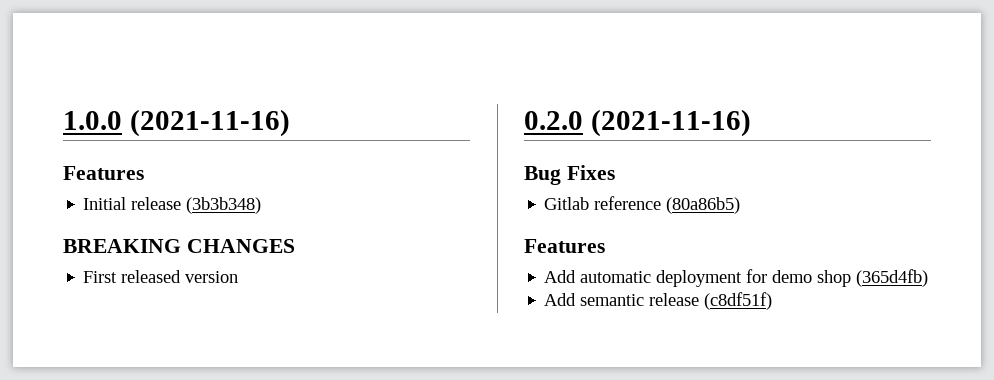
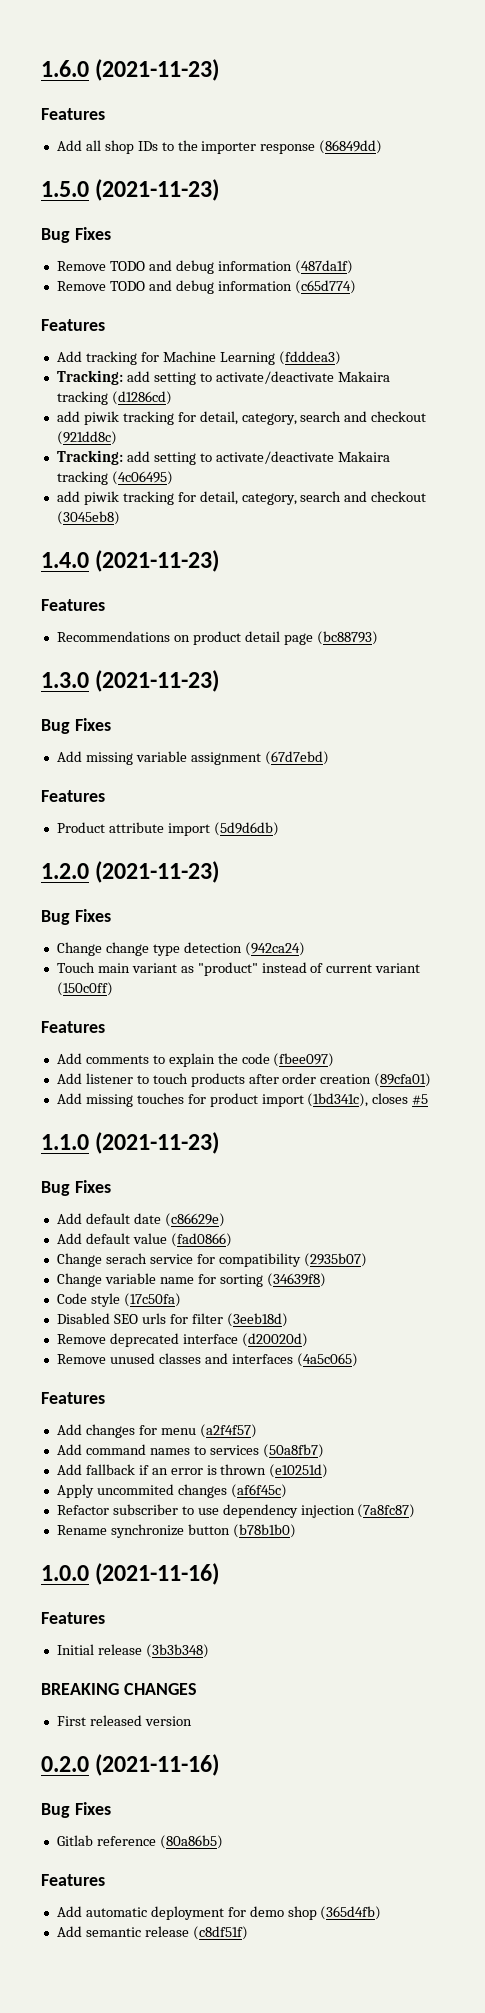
+ 1.6.0 (2021-11-23)
+ Features
+ Add all shop IDs to the importer response (86849dd)
+ 1.5.0 (2021-11-23)
+ Bug Fixes
+ Remove TODO and debug information (487da1f)
+ Remove TODO and debug information (c65d774)
+ Features
+ Add tracking for Machine Learning (fdddea3)
+ Tracking: add setting to activate/deactivate Makaira tracking (d1286cd)
+ add piwik tracking for detail, category, search and checkout (921dd8c)
+ Tracking: add setting to activate/deactivate Makaira tracking (4c06495)
+ add piwik tracking for detail, category, search and checkout (3045eb8)
+ 1.4.0 (2021-11-23)
+ Features
+ Recommendations on product detail page (bc88793)
+ 1.3.0 (2021-11-23)
+ Bug Fixes
+ Add missing variable assignment (67d7ebd)
+ Features
+ Product attribute import (5d9d6db)
+ 1.2.0 (2021-11-23)
+ Bug Fixes
+ Change change type detection (942ca24)
+ Touch main variant as "product" instead of current variant (150c0ff)
+ Features
+ Add comments to explain the code (fbee097)
+ Add listener to touch products after order creation (89cfa01)
+ Add missing touches for product import (1bd341c), closes #5
+ 1.1.0 (2021-11-23)
+ Bug Fixes
+ Add default date (c86629e)
+ Add default value (fad0866)
+ Change serach service for compatibility (2935b07)
+ Change variable name for sorting (34639f8)
+ Code style (17c50fa)
+ Disabled SEO urls for filter (3eeb18d)
+ Remove deprecated interface (d20020d)
+ Remove unused classes and interfaces (4a5c065)
+ Features
+ Add changes for menu (a2f4f57)
+ Add command names to services (50a8fb7)
+ Add fallback if an error is thrown (e10251d)
+ Apply uncommited changes (af6f45c)
+ Refactor subscriber to use dependency injection (7a8fc87)
+ Rename synchronize button (b78b1b0)

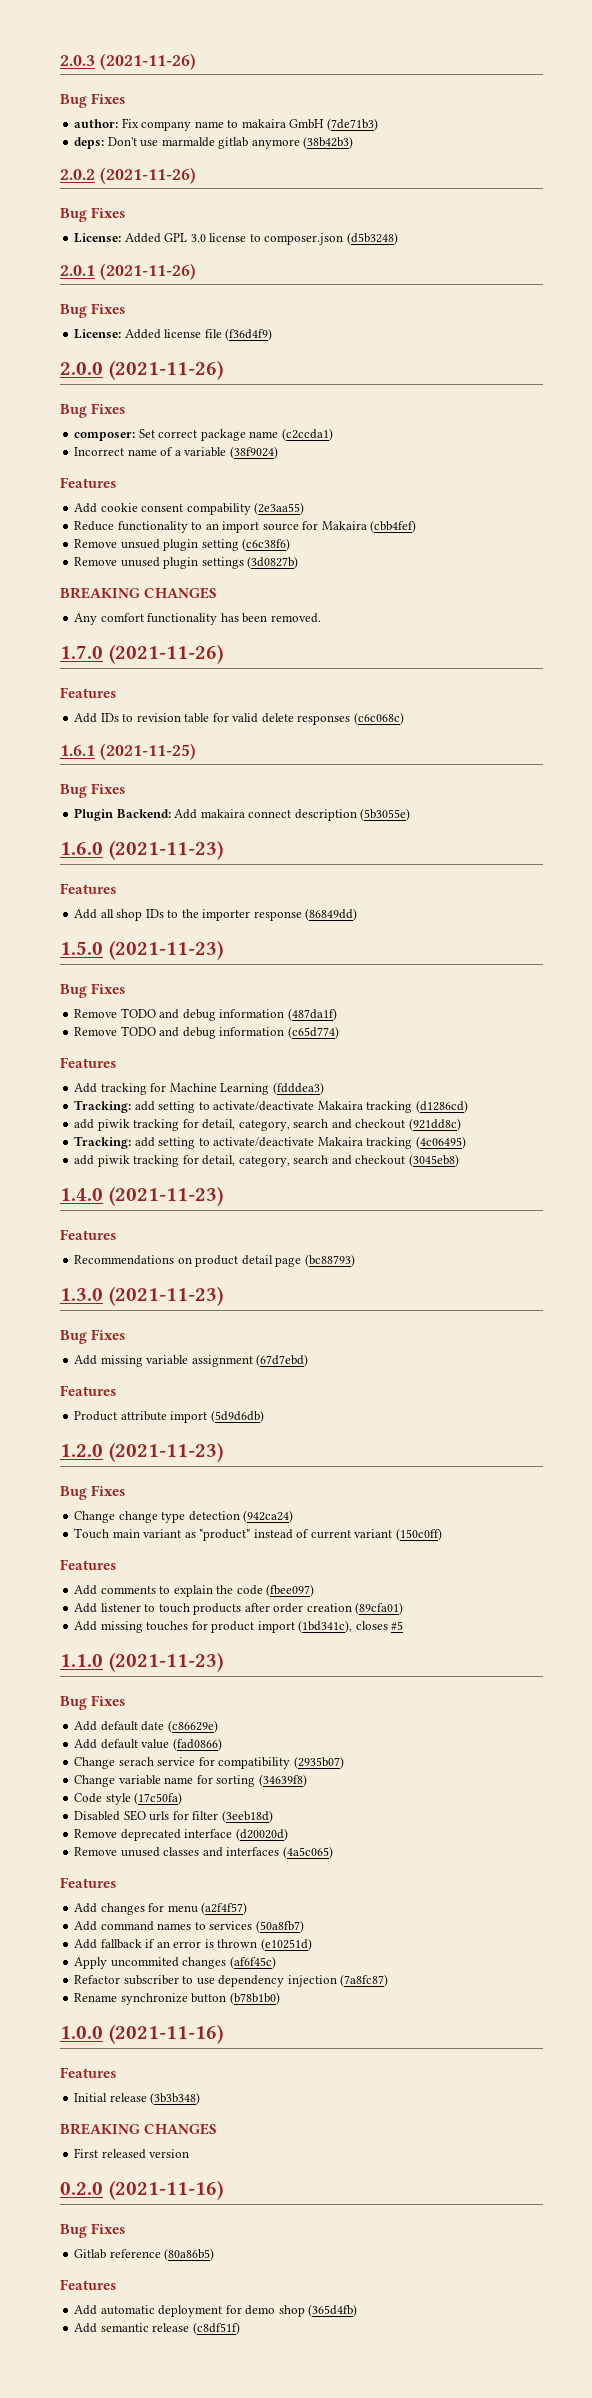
+ 2.0.3 (2021-11-26)
+ Bug Fixes
+ author: Fix company name to makaira GmbH (7de71b3)
+ deps: Don't use marmalde gitlab anymore (38b42b3)
+ 2.0.2 (2021-11-26)
+ Bug Fixes
+ License: Added GPL 3.0 license to composer.json (d5b3248)
+ 2.0.1 (2021-11-26)
+ Bug Fixes
+ License: Added license file (f36d4f9)
+ 2.0.0 (2021-11-26)
+ Bug Fixes
+ composer: Set correct package name (c2ccda1)
+ Incorrect name of a variable (38f9024)
+ Features
+ Add cookie consent compability (2e3aa55)
+ Reduce functionality to an import source for Makaira (cbb4fef)
+ Remove unsued plugin setting (c6c38f6)
+ Remove unused plugin settings (3d0827b)
+ BREAKING CHANGES
+ Any comfort functionality has been removed.
+ 1.7.0 (2021-11-26)
+ Features
+ Add IDs to revision table for valid delete responses (c6c068c)
+ 1.6.1 (2021-11-25)
+ Bug Fixes
+ Plugin Backend: Add makaira connect description (5b3055e)

